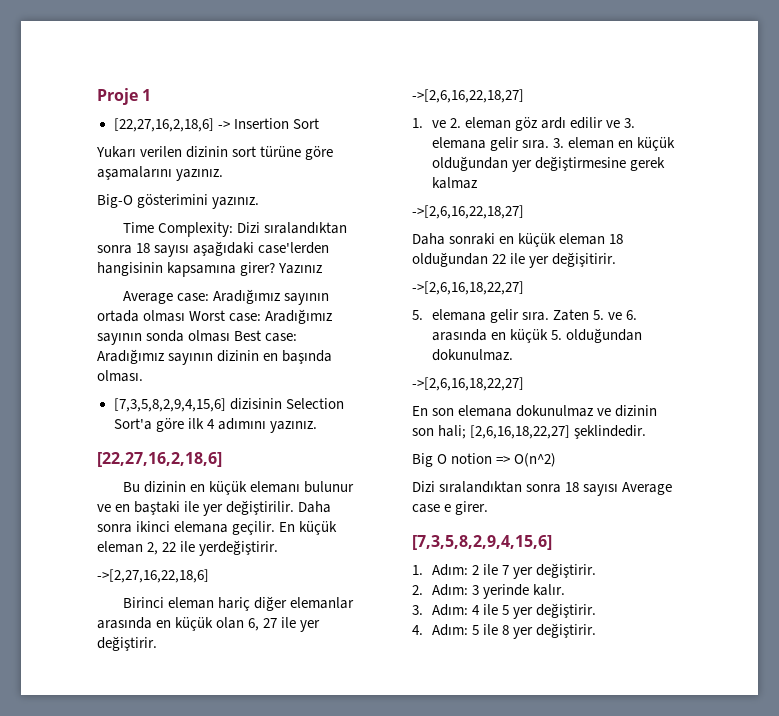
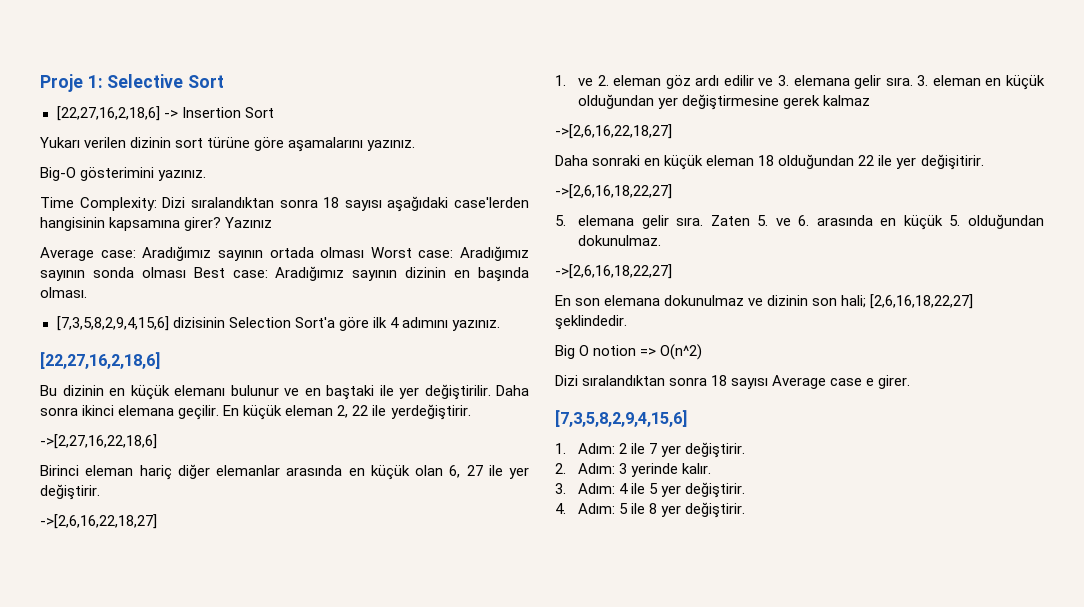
- Proje 1
+ Proje 1: Selective Sort

